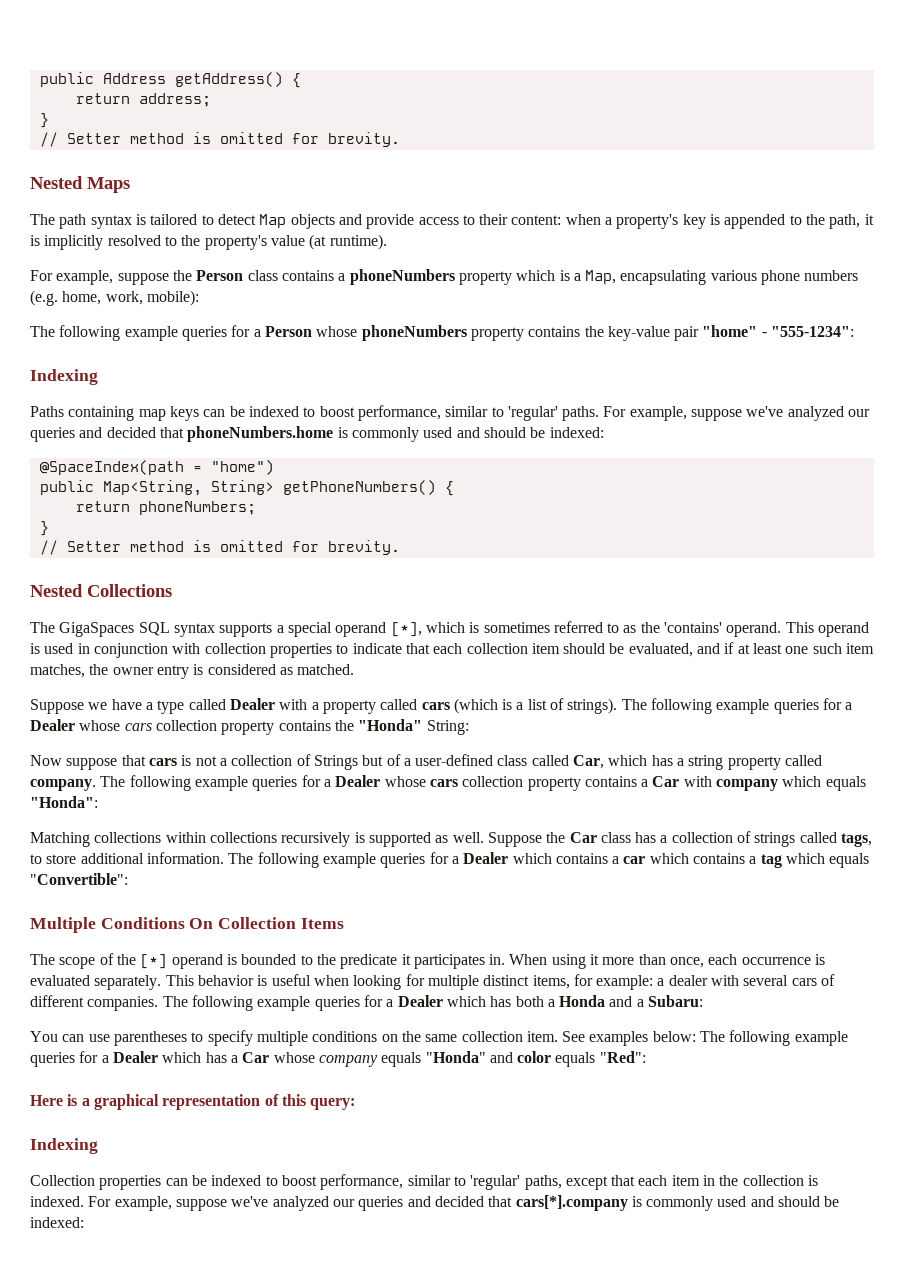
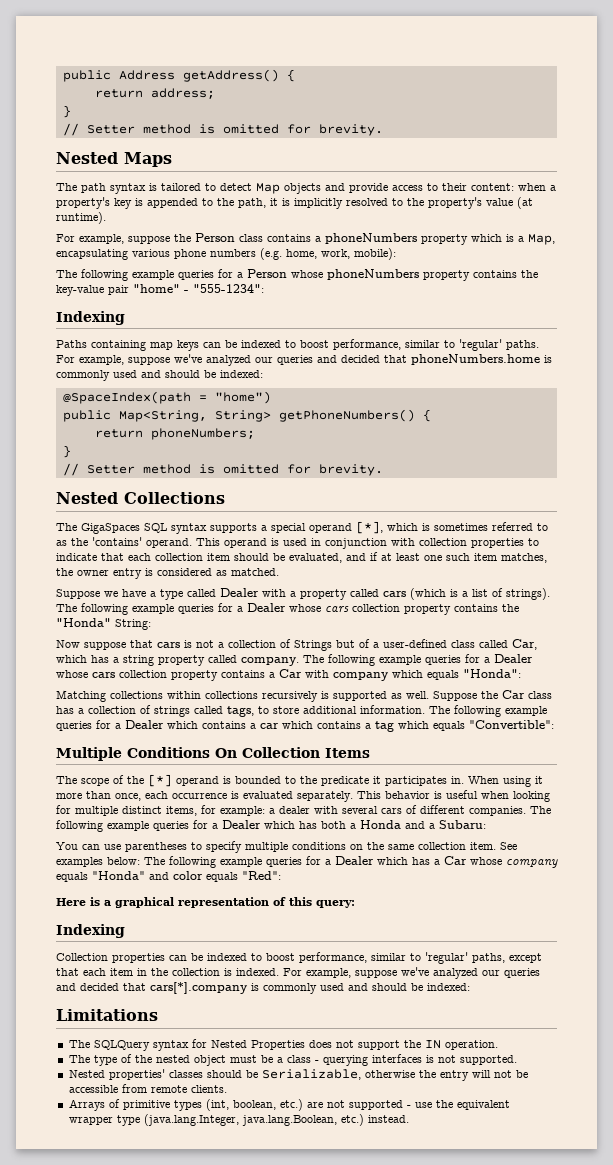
+ Limitations
+ The SQLQuery syntax for Nested Properties does not support the IN operation.
+ The type of the nested object must be a class - querying interfaces is not supported.
+ Nested properties' classes should be Serializable, otherwise the entry will not be accessible from remote clients.
+ Arrays of primitive types (int, boolean, etc.) are not supported - use the equivalent wrapper type (java.lang.Integer, java.lang.Boolean, etc.) instead.

